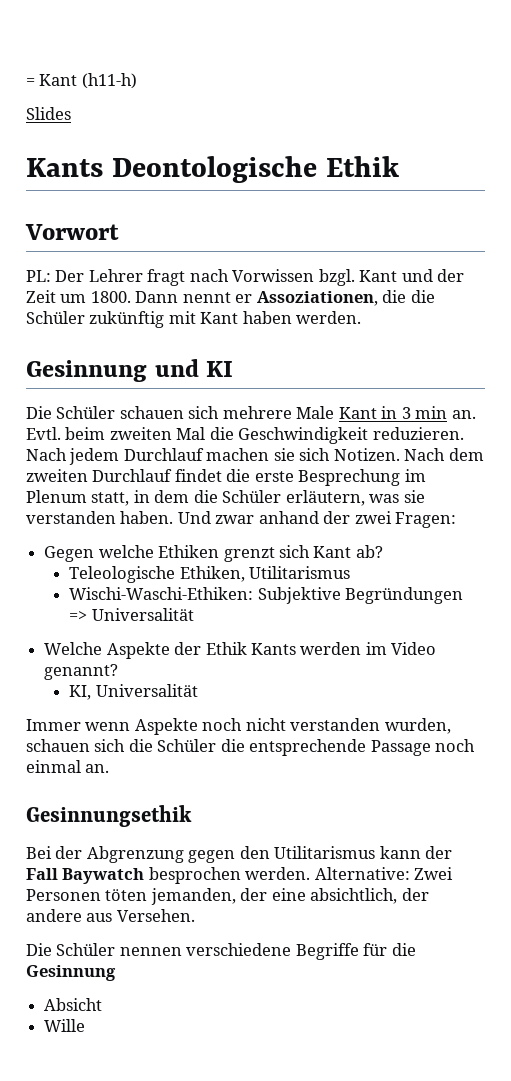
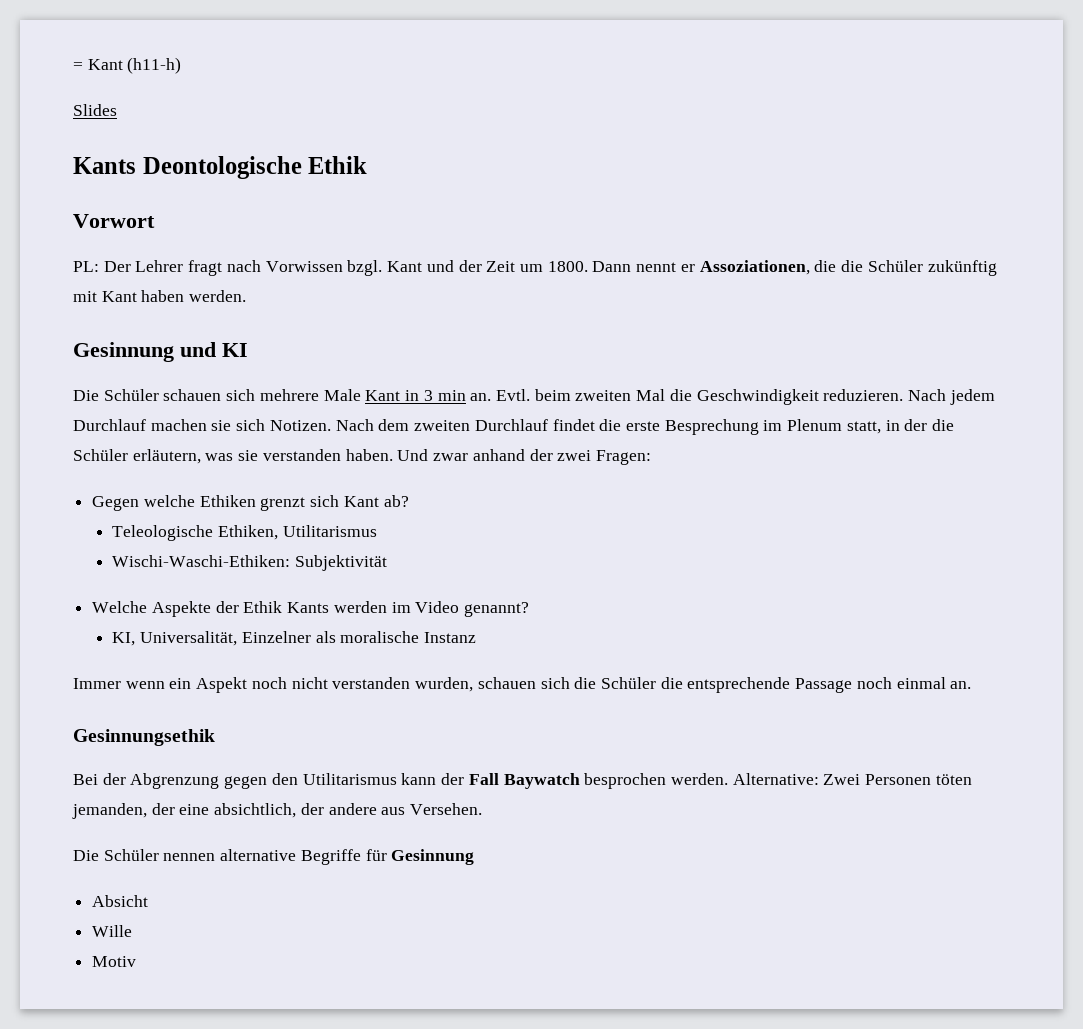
- Nach dem zweiten Durchlauf findet die erste Besprechung im Plenum statt, in dem die Schüler erläutern, was sie verstanden haben.
+ Nach dem zweiten Durchlauf findet die erste Besprechung im Plenum statt, in der die Schüler erläutern, was sie verstanden haben.
- Wischi-Waschi-Ethiken: Subjektive Begründungen => Universalität
+ Wischi-Waschi-Ethiken: Subjektivität
- KI, Universalität
+ KI, Universalität, Einzelner als moralische Instanz
- Immer wenn Aspekte noch nicht verstanden wurden, schauen sich die Schüler die entsprechende Passage noch einmal an.
+ Immer wenn ein Aspekt noch nicht verstanden wurden, schauen sich die Schüler die entsprechende Passage noch einmal an.
- Die Schüler nennen verschiedene Begriffe für die Gesinnung
+ Die Schüler nennen alternative Begriffe für Gesinnung
+ Motiv

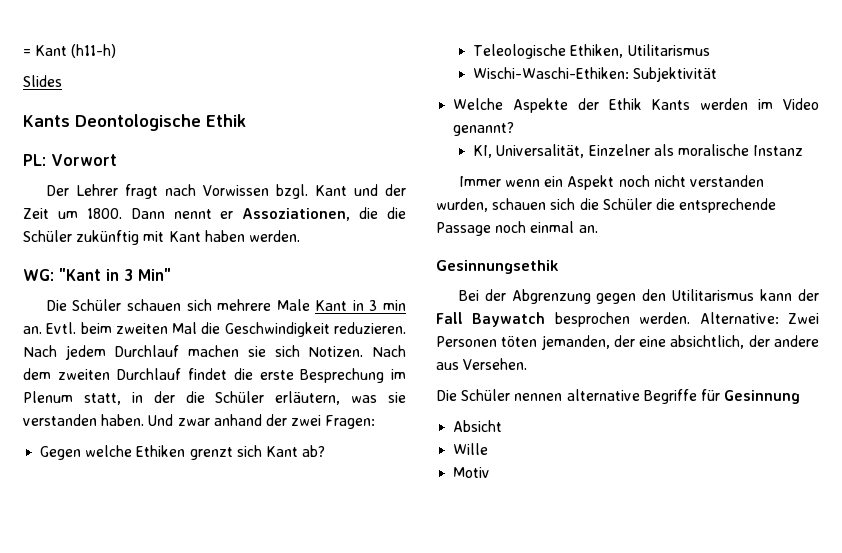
- Vorwort
+ PL: Vorwort
- PL: Der Lehrer fragt nach Vorwissen bzgl.
+ Der Lehrer fragt nach Vorwissen bzgl.
- Gesinnung und KI
+ WG: "Kant in 3 Min"

